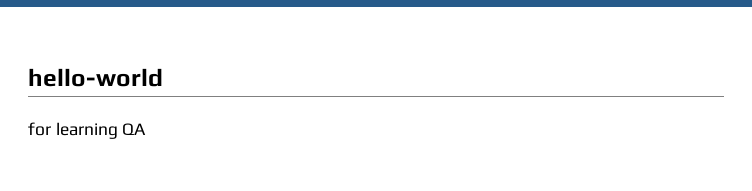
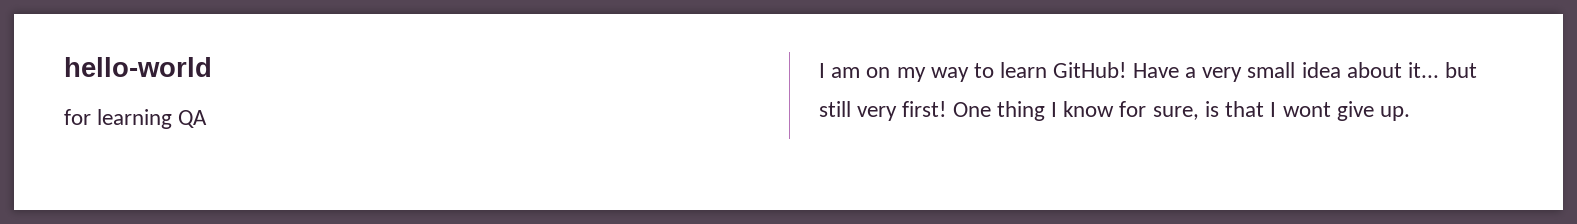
+ I am on my way to learn GitHub! Have a very small idea about it... but still very first! One thing I know for sure, is that I wont give up.

